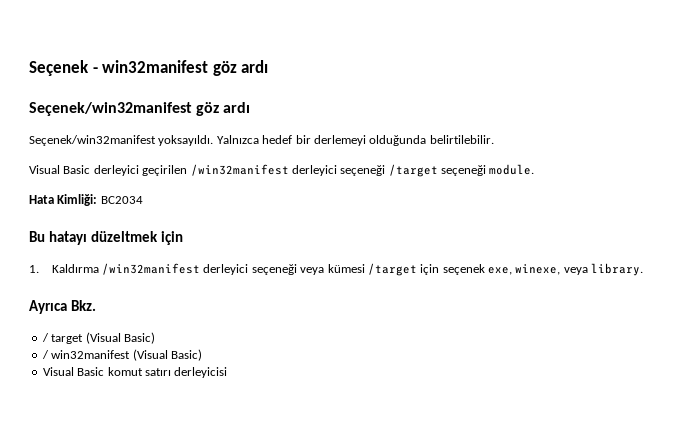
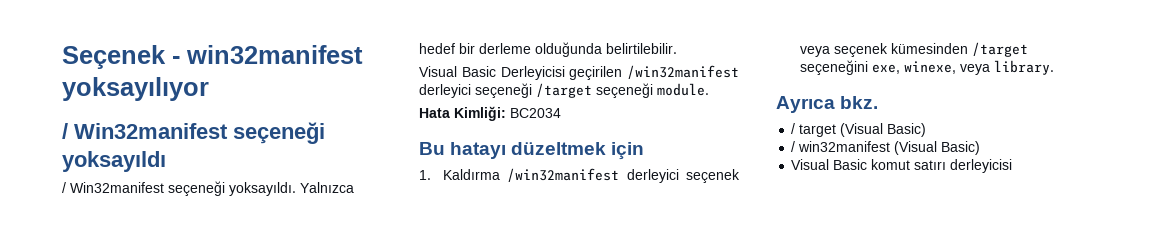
- Seçenek - win32manifest göz ardı
- Seçenek/win32manifest göz ardı
- Seçenek/win32manifest yoksayıldı.
+ Seçenek - win32manifest yoksayılıyor
+ / Win32manifest seçeneği yoksayıldı
+ / Win32manifest seçeneği yoksayıldı.
- Yalnızca hedef bir derlemeyi olduğunda belirtilebilir.
+ Yalnızca hedef bir derleme olduğunda belirtilebilir.
- Visual Basic derleyici geçirilen /win32manifest derleyici seçeneği /target seçeneği module.
+ Visual Basic Derleyicisi geçirilen /win32manifest derleyici seçeneği /target seçeneği module.
- 1. Kaldırma /win32manifest derleyici seçeneği veya kümesi /target için seçenek exe, winexe, veya library.
+ 1. Kaldırma /win32manifest derleyici seçenek veya seçenek kümesinden /target seçeneğini exe, winexe, veya library.
- Ayrıca Bkz.
+ Ayrıca bkz.

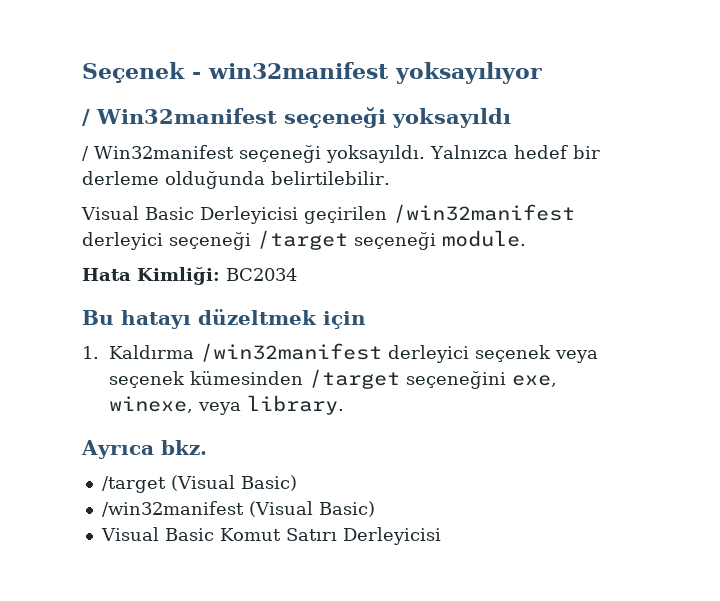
- / target (Visual Basic)
- / win32manifest (Visual Basic)
+ /target (Visual Basic)
+ /win32manifest (Visual Basic)
- Visual Basic komut satırı derleyicisi
+ Visual Basic Komut Satırı Derleyicisi

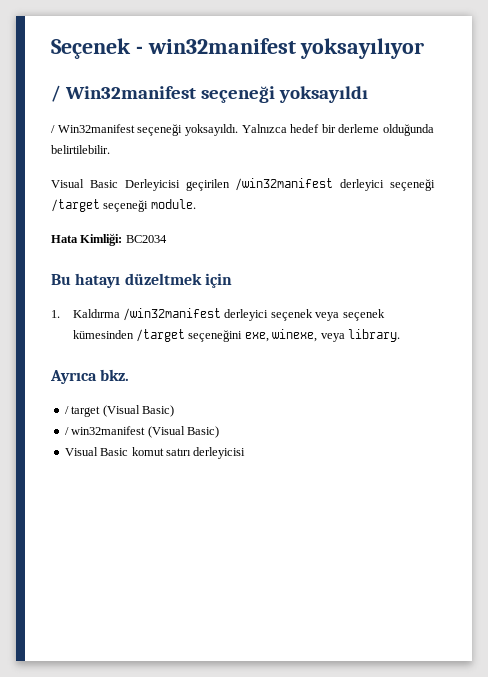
- /target (Visual Basic)
- /win32manifest (Visual Basic)
+ / target (Visual Basic)
+ / win32manifest (Visual Basic)
- Visual Basic Komut Satırı Derleyicisi
+ Visual Basic komut satırı derleyicisi

